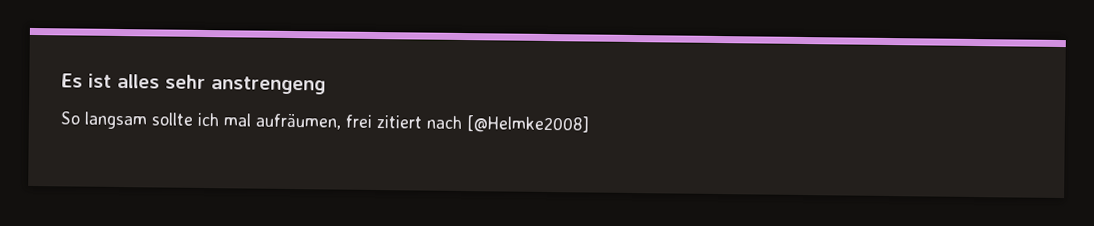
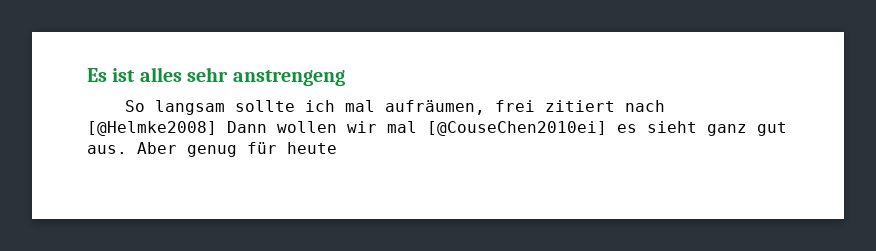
- So langsam sollte ich mal aufräumen, frei zitiert nach [@Helmke2008]
+ So langsam sollte ich mal aufräumen, frei zitiert nach [@Helmke2008] Dann wollen wir mal [@CouseChen2010ei] es sieht ganz gut aus. Aber genug für heute

